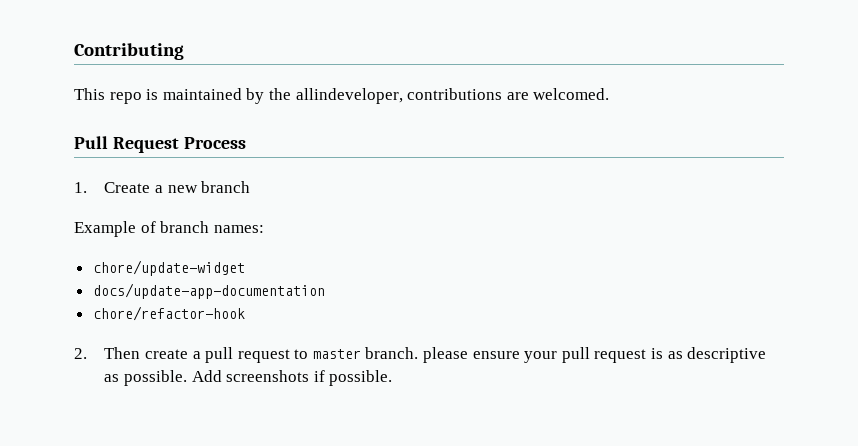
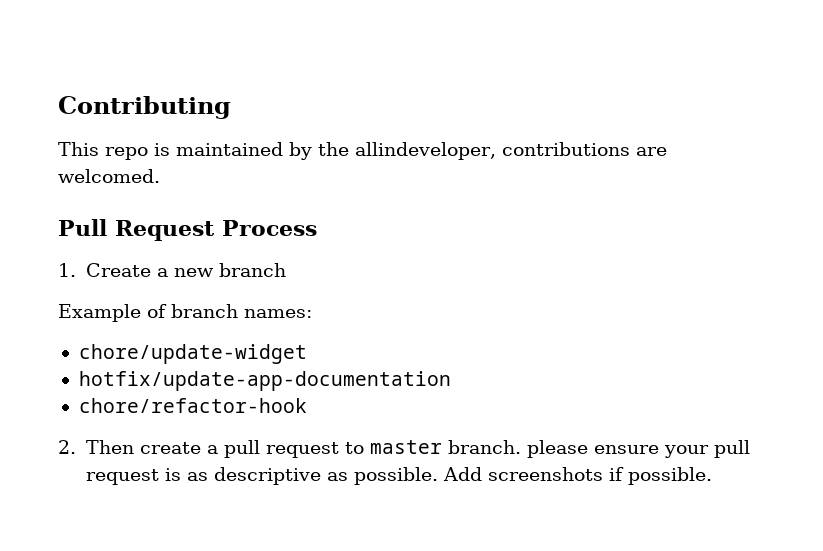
- docs/update-app-documentation
+ hotfix/update-app-documentation

